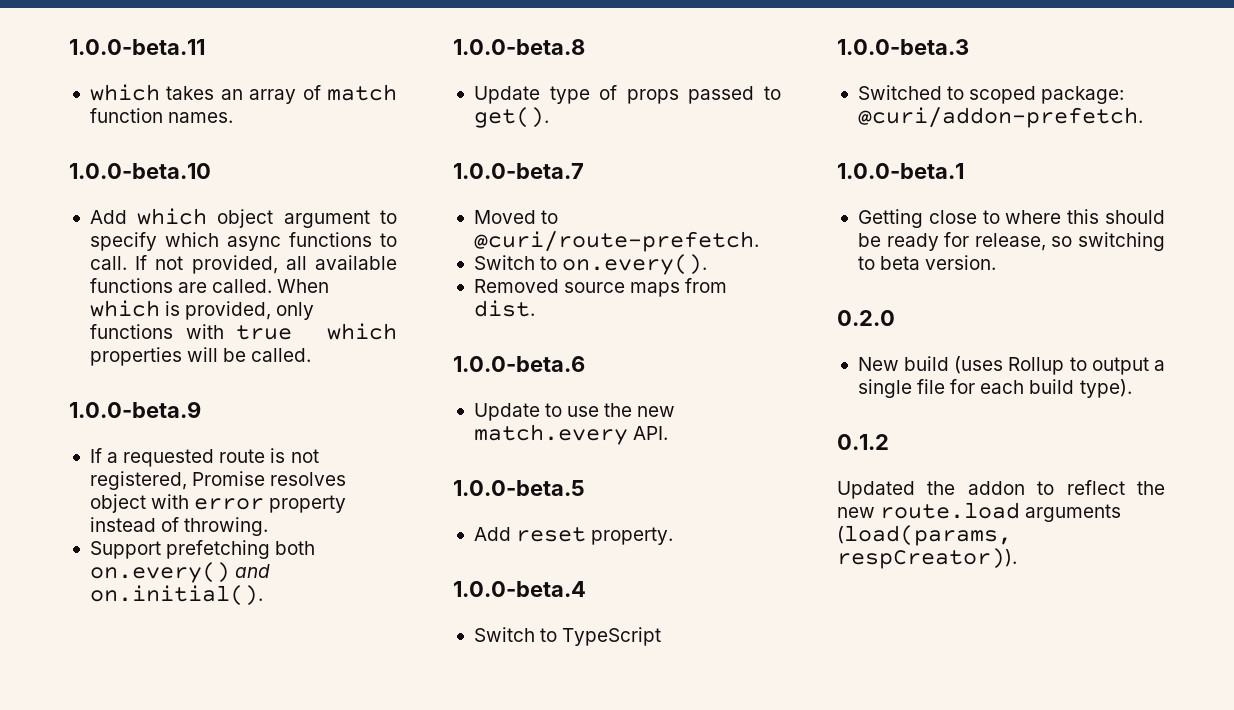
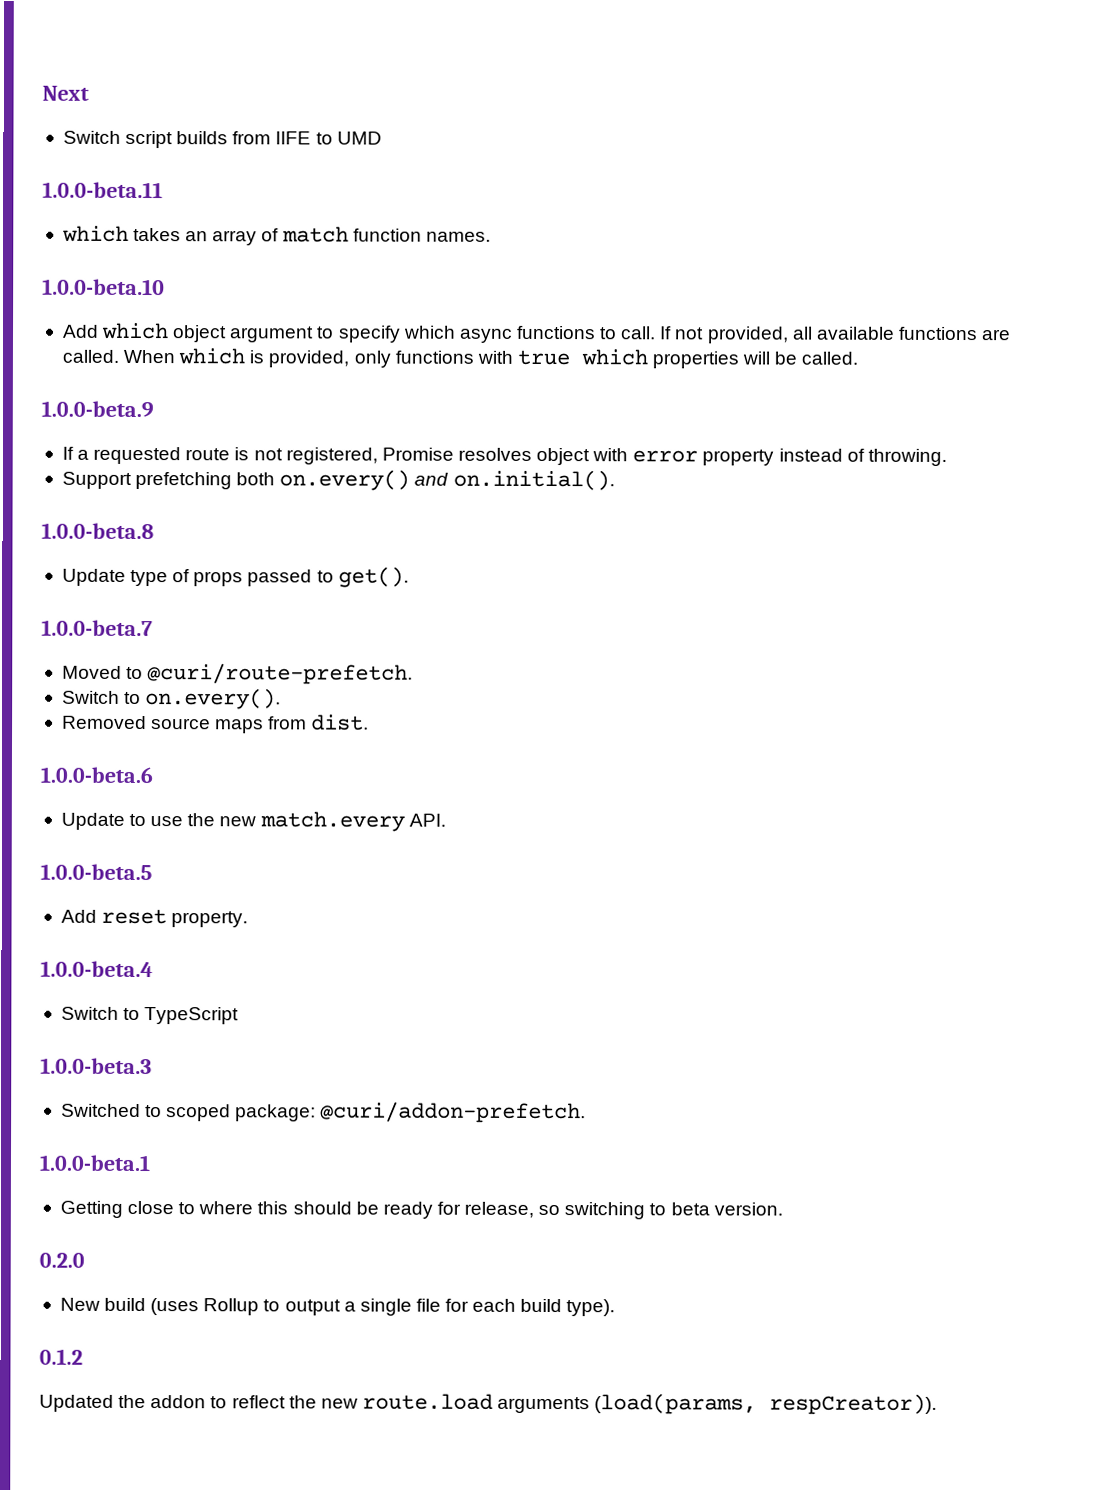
+ Next
+ Switch script builds from IIFE to UMD

